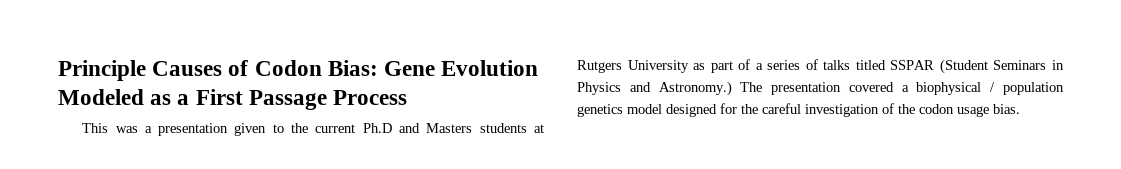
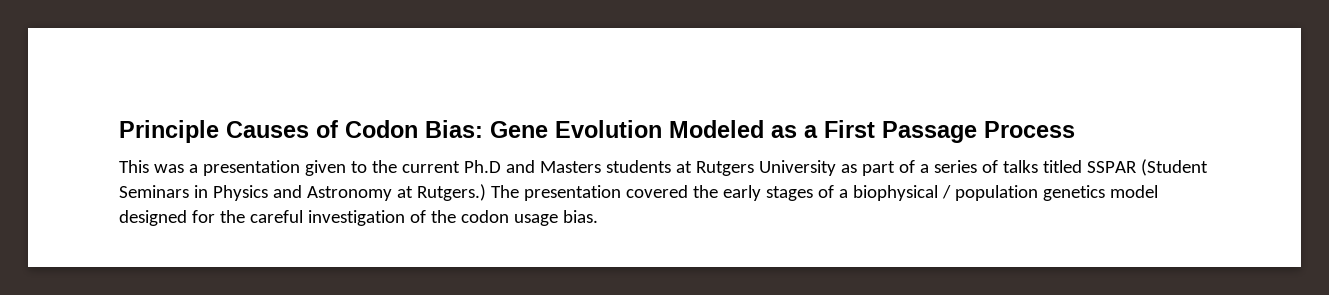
- This was a presentation given to the current Ph.D and Masters students at Rutgers University as part of a series of talks titled SSPAR (Student Seminars in Physics and Astronomy.) The presentation covered a biophysical / population genetics model designed for the careful investigation of the codon usage bias.
+ This was a presentation given to the current Ph.D and Masters students at Rutgers University as part of a series of talks titled SSPAR (Student Seminars in Physics and Astronomy at Rutgers.) The presentation covered the early stages of a biophysical / population genetics model designed for the careful investigation of the codon usage bias.

